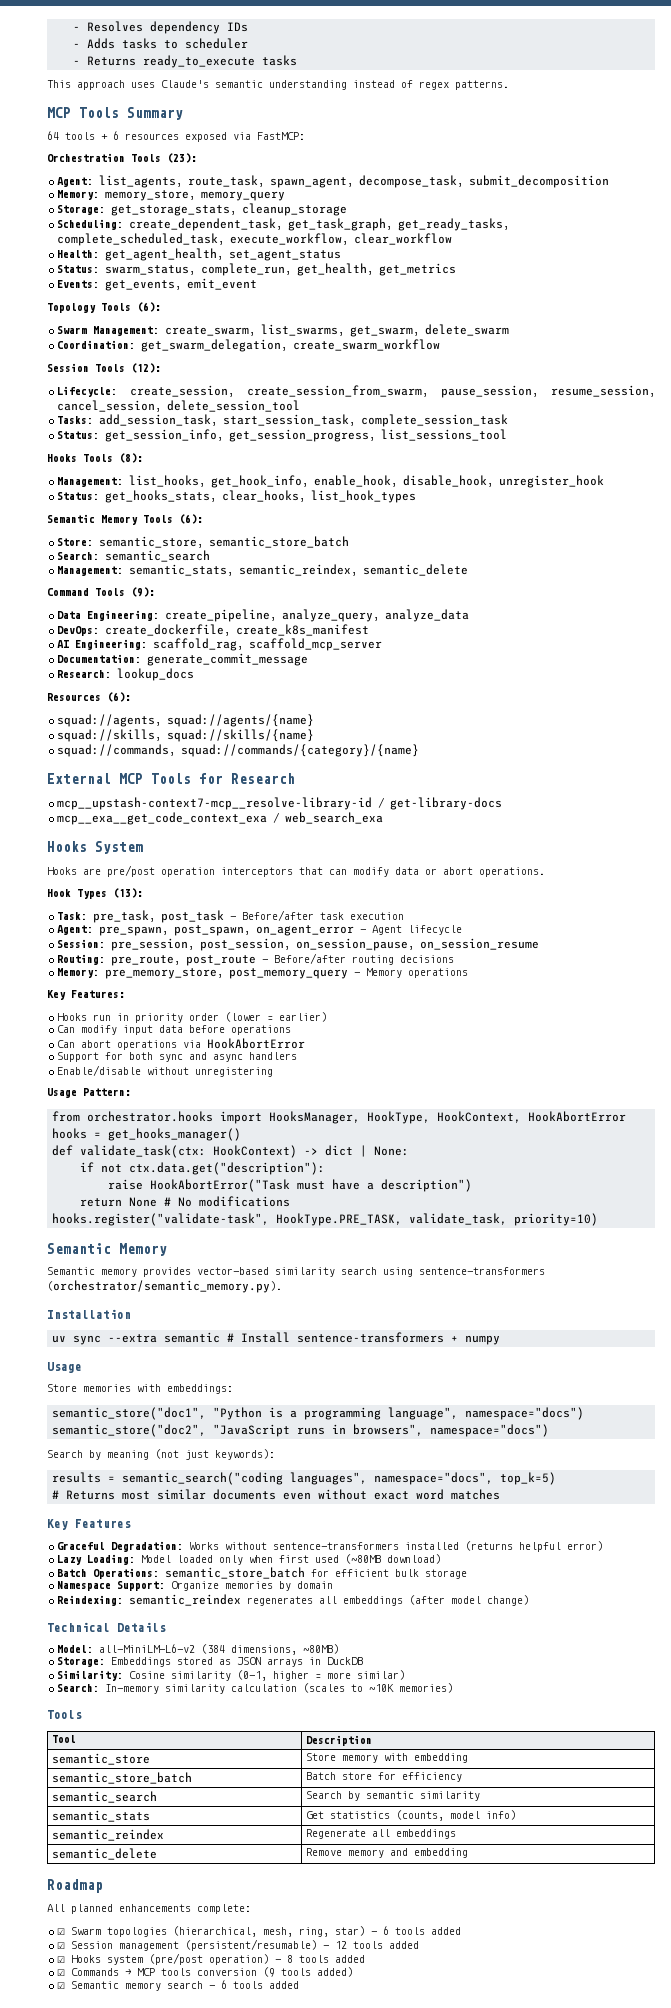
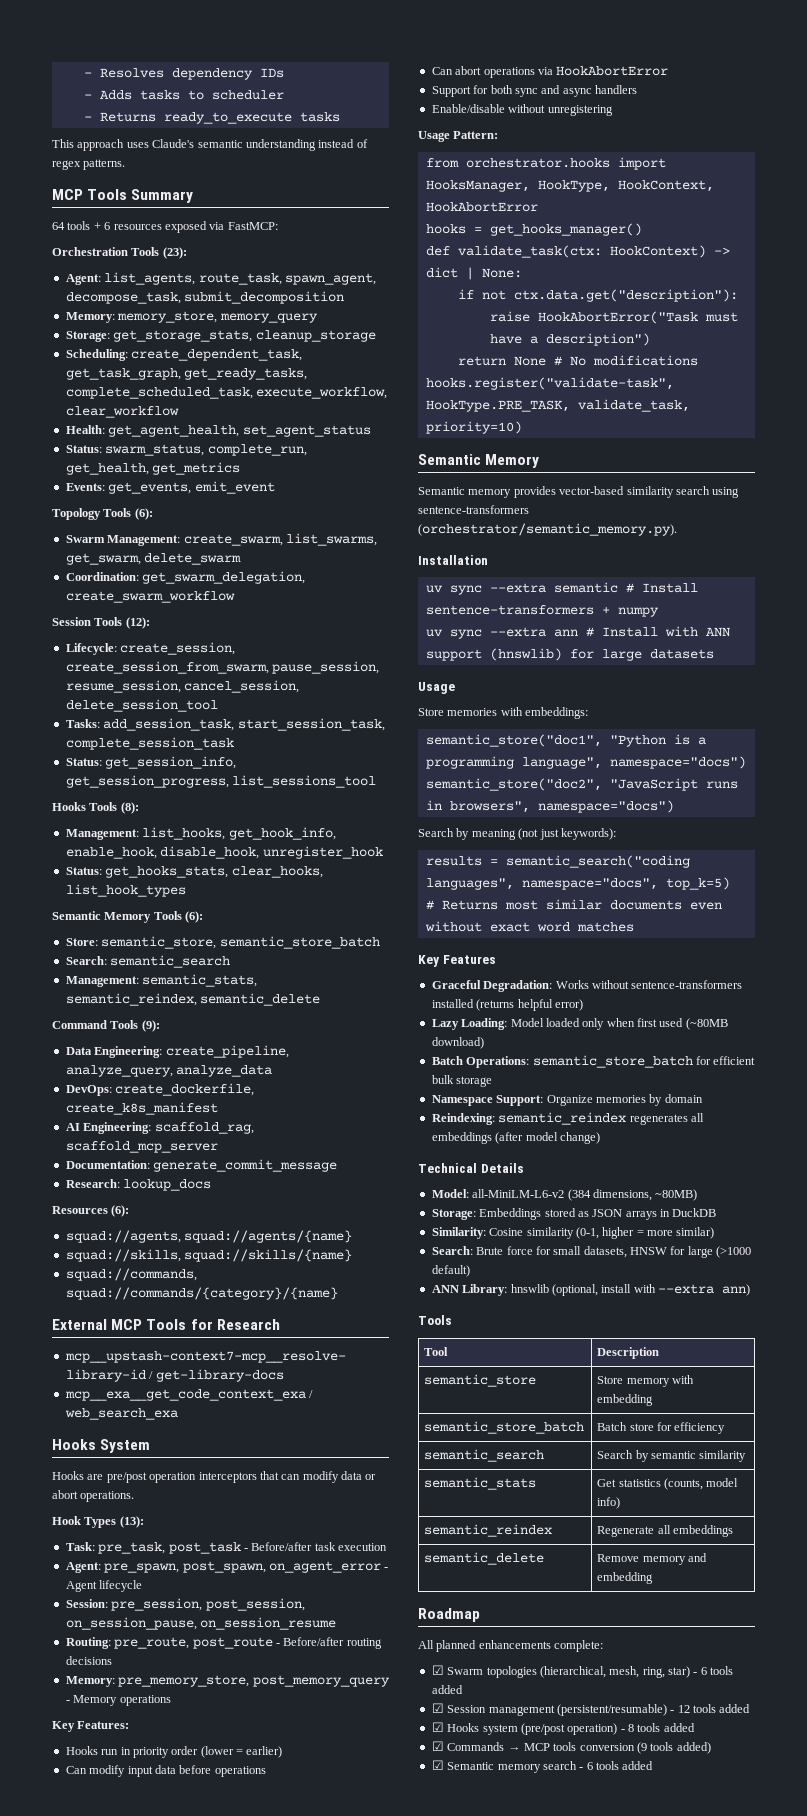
+ uv sync --extra ann # Install with ANN support (hnswlib) for large datasets
- Search: In-memory similarity calculation (scales to ~10K memories)
+ Search: Brute force for small datasets, HNSW for large (>1000 default)
+ ANN Library: hnswlib (optional, install with --extra ann)

